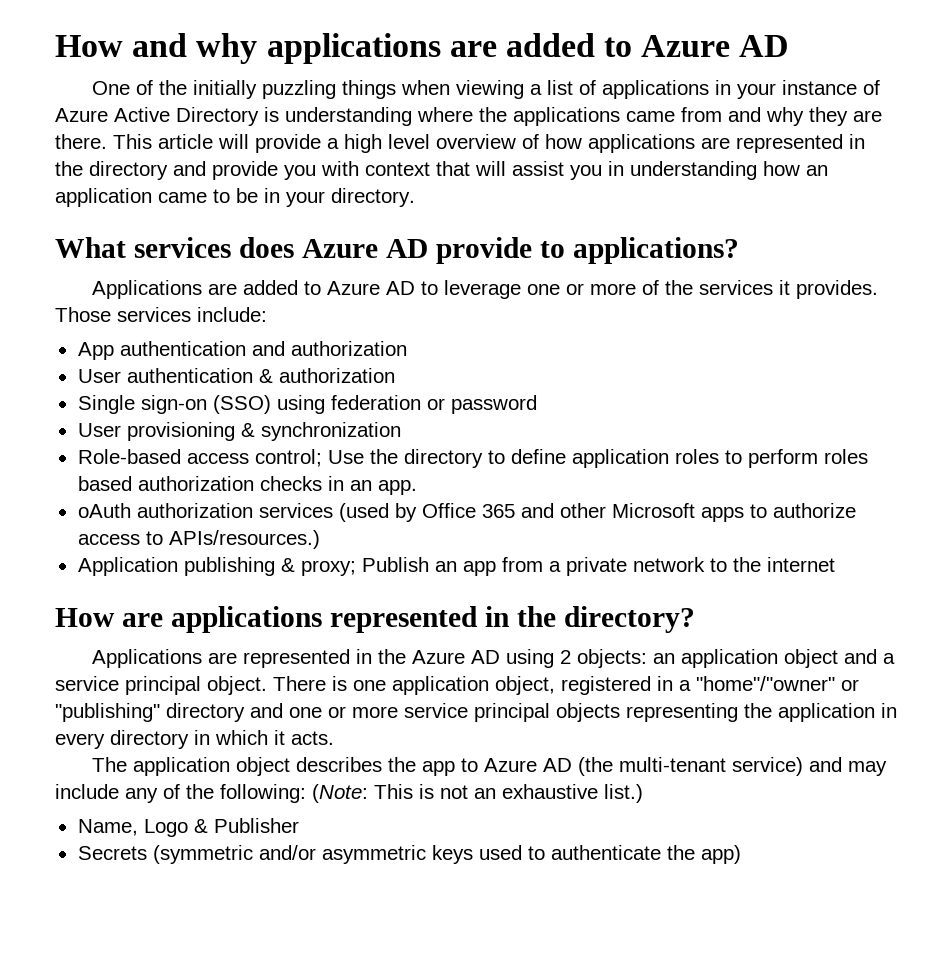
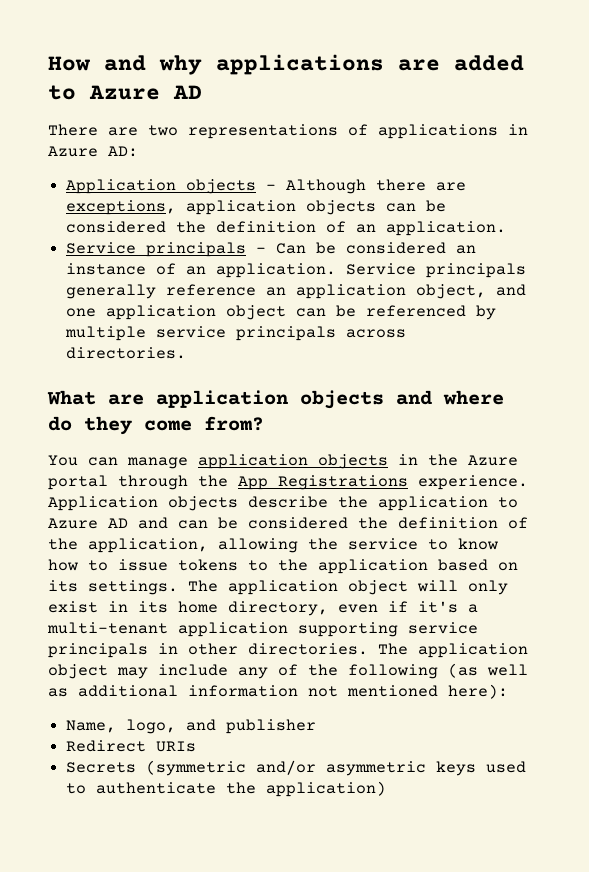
- One of the initially puzzling things when viewing a list of applications in your instance of Azure Active Directory is understanding where the applications came from and why they are there. This article will provide a high level overview of how applications are represented in the directory and provide you with context that will assist you in understanding how an application came to be in your directory.
- What services does Azure AD provide to applications?
- Applications are added to Azure AD to leverage one or more of the services it provides. Those services include:
- App authentication and authorization
- User authentication & authorization
- Single sign-on (SSO) using federation or password
- User provisioning & synchronization
- Role-based access control; Use the directory to define application roles to perform roles based authorization checks in an app.
- oAuth authorization services (used by Office 365 and other Microsoft apps to authorize access to APIs/resources.)
- Application publishing & proxy; Publish an app from a private network to the internet
- How are applications represented in the directory?
- Applications are represented in the Azure AD using 2 objects: an application object and a service principal object. There is one application object, registered in a "home"/"owner" or "publishing" directory and one or more service principal objects representing the application in every directory in which it acts.
- The application object describes the app to Azure AD (the multi-tenant service) and may include any of the following: (Note: This is not an exhaustive list.)
- Name, Logo & Publisher
+ There are two representations of applications in Azure AD:
+ Application objects - Although there are exceptions, application objects can be considered the definition of an application.
+ Service principals - Can be considered an instance of an application. Service principals generally reference an application object, and one application object can be referenced by multiple service principals across directories.
+ What are application objects and where do they come from?
+ You can manage application objects in the Azure portal through the App Registrations experience. Application objects describe the application to Azure AD and can be considered the definition of the application, allowing the service to know how to issue tokens to the application based on its settings. The application object will only exist in its home directory, even if it's a multi-tenant application supporting service principals in other directories. The application object may include any of the following (as well as additional information not mentioned here):
+ Name, logo, and publisher
+ Redirect URIs
- Secrets (symmetric and/or asymmetric keys used to authenticate the app)
+ Secrets (symmetric and/or asymmetric keys used to authenticate the application)

